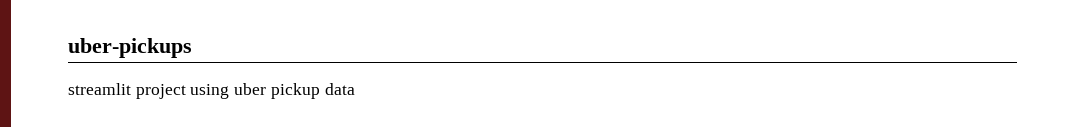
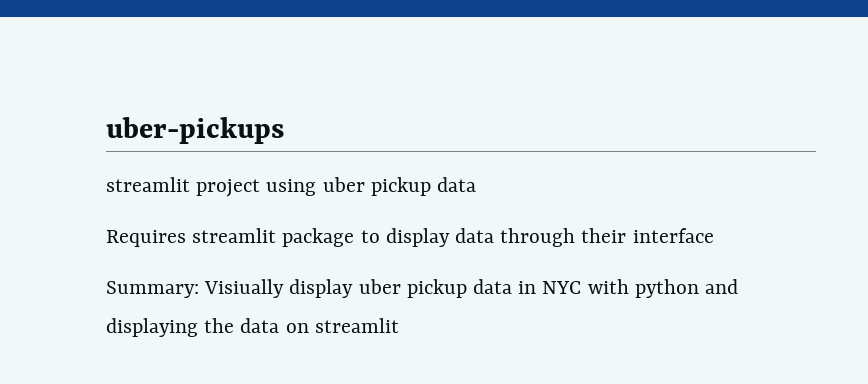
+ Requires streamlit package to display data through their interface
+ Summary: Visiually display uber pickup data in NYC with python and displaying the data on streamlit

